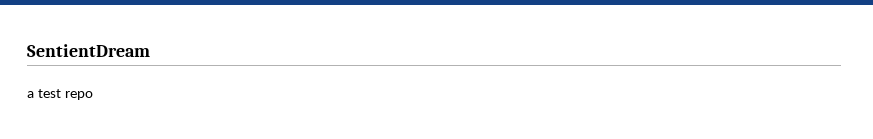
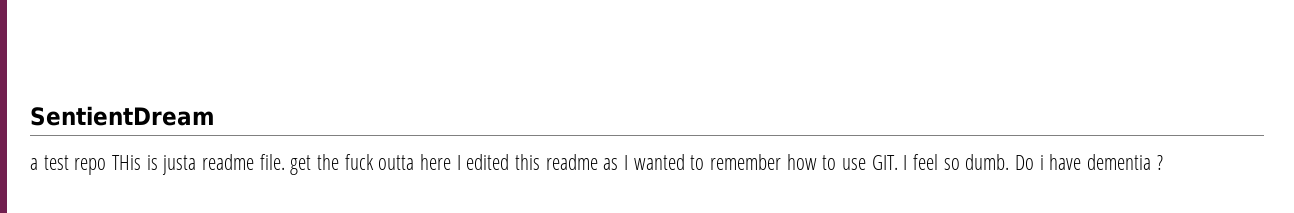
- a test repo
+ a test repo THis is justa readme file. get the fuck outta here I edited this readme as I wanted to remember how to use GIT. I feel so dumb. Do i have dementia ?

